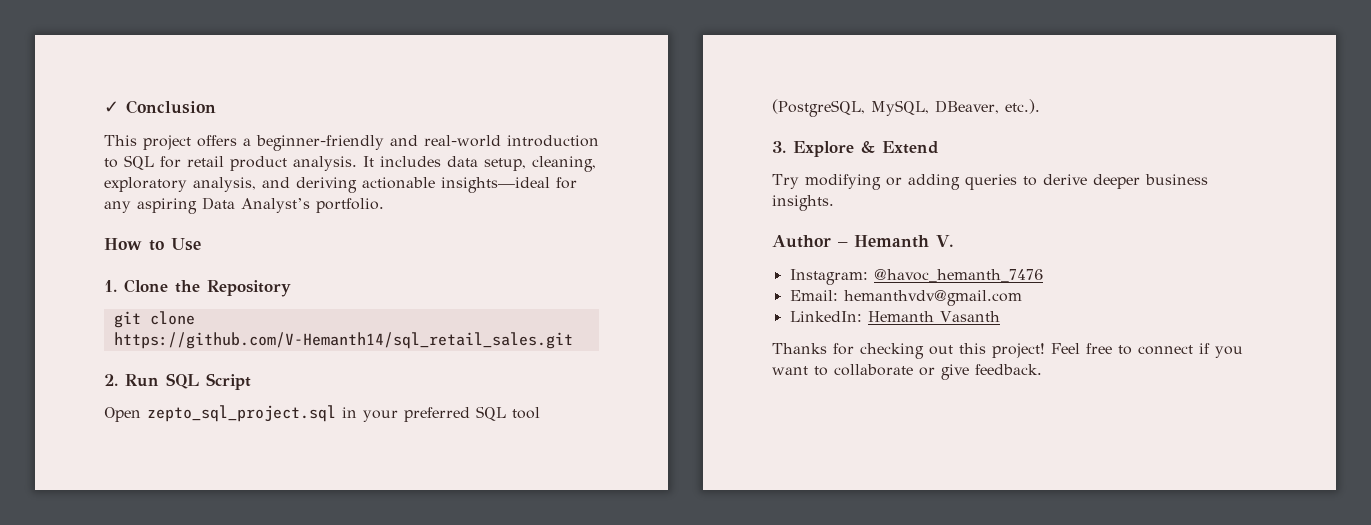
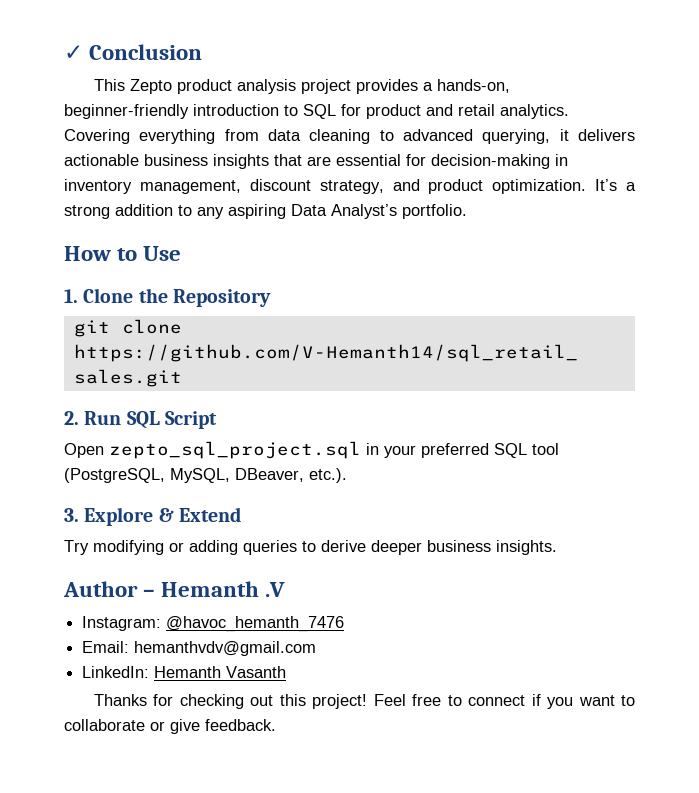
- This project offers a beginner-friendly and real-world introduction to SQL for retail product analysis. It includes data setup, cleaning, exploratory analysis, and deriving actionable insights—ideal for any aspiring Data Analyst’s portfolio.
+ This Zepto product analysis project provides a hands-on, beginner-friendly introduction to SQL for product and retail analytics. Covering everything from data cleaning to advanced querying, it delivers actionable business insights that are essential for decision-making in inventory management, discount strategy, and product optimization. It’s a strong addition to any aspiring Data Analyst’s portfolio.
- Author – Hemanth V.
+ Author – Hemanth .V

